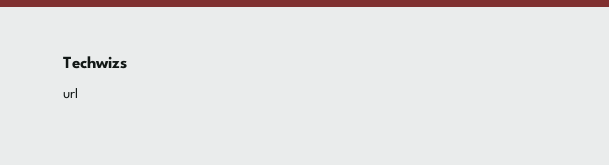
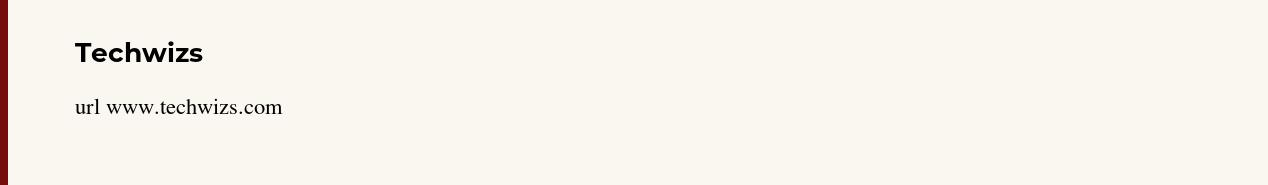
- url
+ url www.techwizs.com

